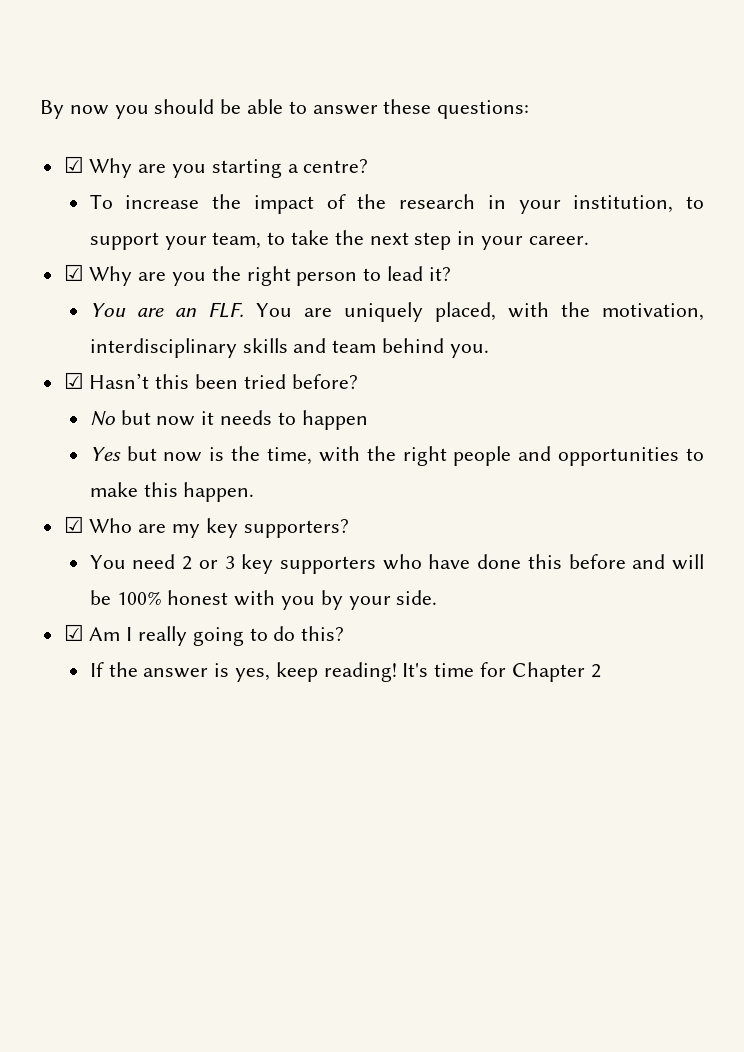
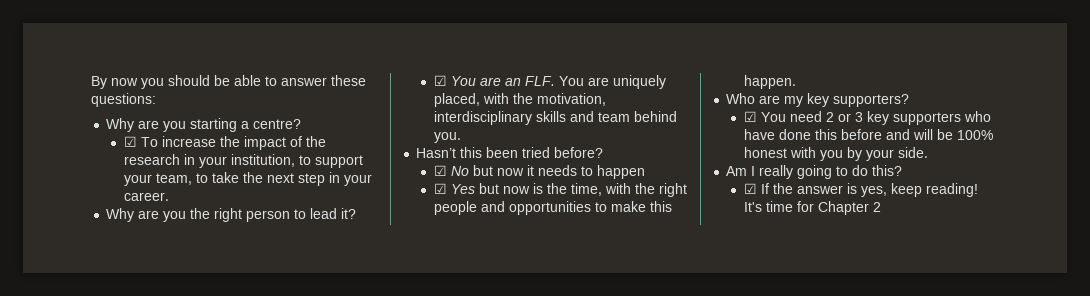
- ☑ Why are you starting a centre?
+ Why are you starting a centre?
- To increase the impact of the research in your institution, to support your team, to take the next step in your career.
+ ☑ To increase the impact of the research in your institution, to support your team, to take the next step in your career.
- ☑ Why are you the right person to lead it?
+ Why are you the right person to lead it?
- You are an FLF. You are uniquely placed, with the motivation, interdisciplinary skills and team behind you.
+ ☑ You are an FLF. You are uniquely placed, with the motivation, interdisciplinary skills and team behind you.
- ☑ Hasn’t this been tried before?
+ Hasn’t this been tried before?
- No but now it needs to happen
+ ☑ No but now it needs to happen
- Yes but now is the time, with the right people and opportunities to make this happen.
+ ☑ Yes but now is the time, with the right people and opportunities to make this happen.
- ☑ Who are my key supporters?
+ Who are my key supporters?
- You need 2 or 3 key supporters who have done this before and will be 100% honest with you by your side.
+ ☑ You need 2 or 3 key supporters who have done this before and will be 100% honest with you by your side.
- ☑ Am I really going to do this?
+ Am I really going to do this?
- If the answer is yes, keep reading!
+ ☑ If the answer is yes, keep reading!

